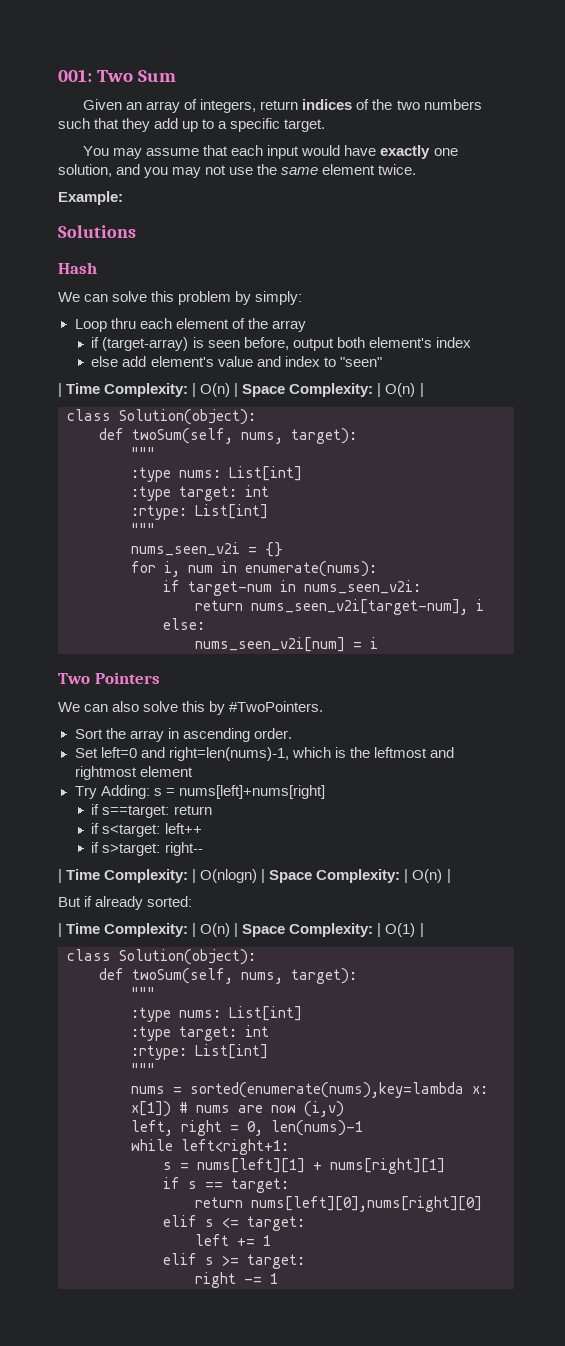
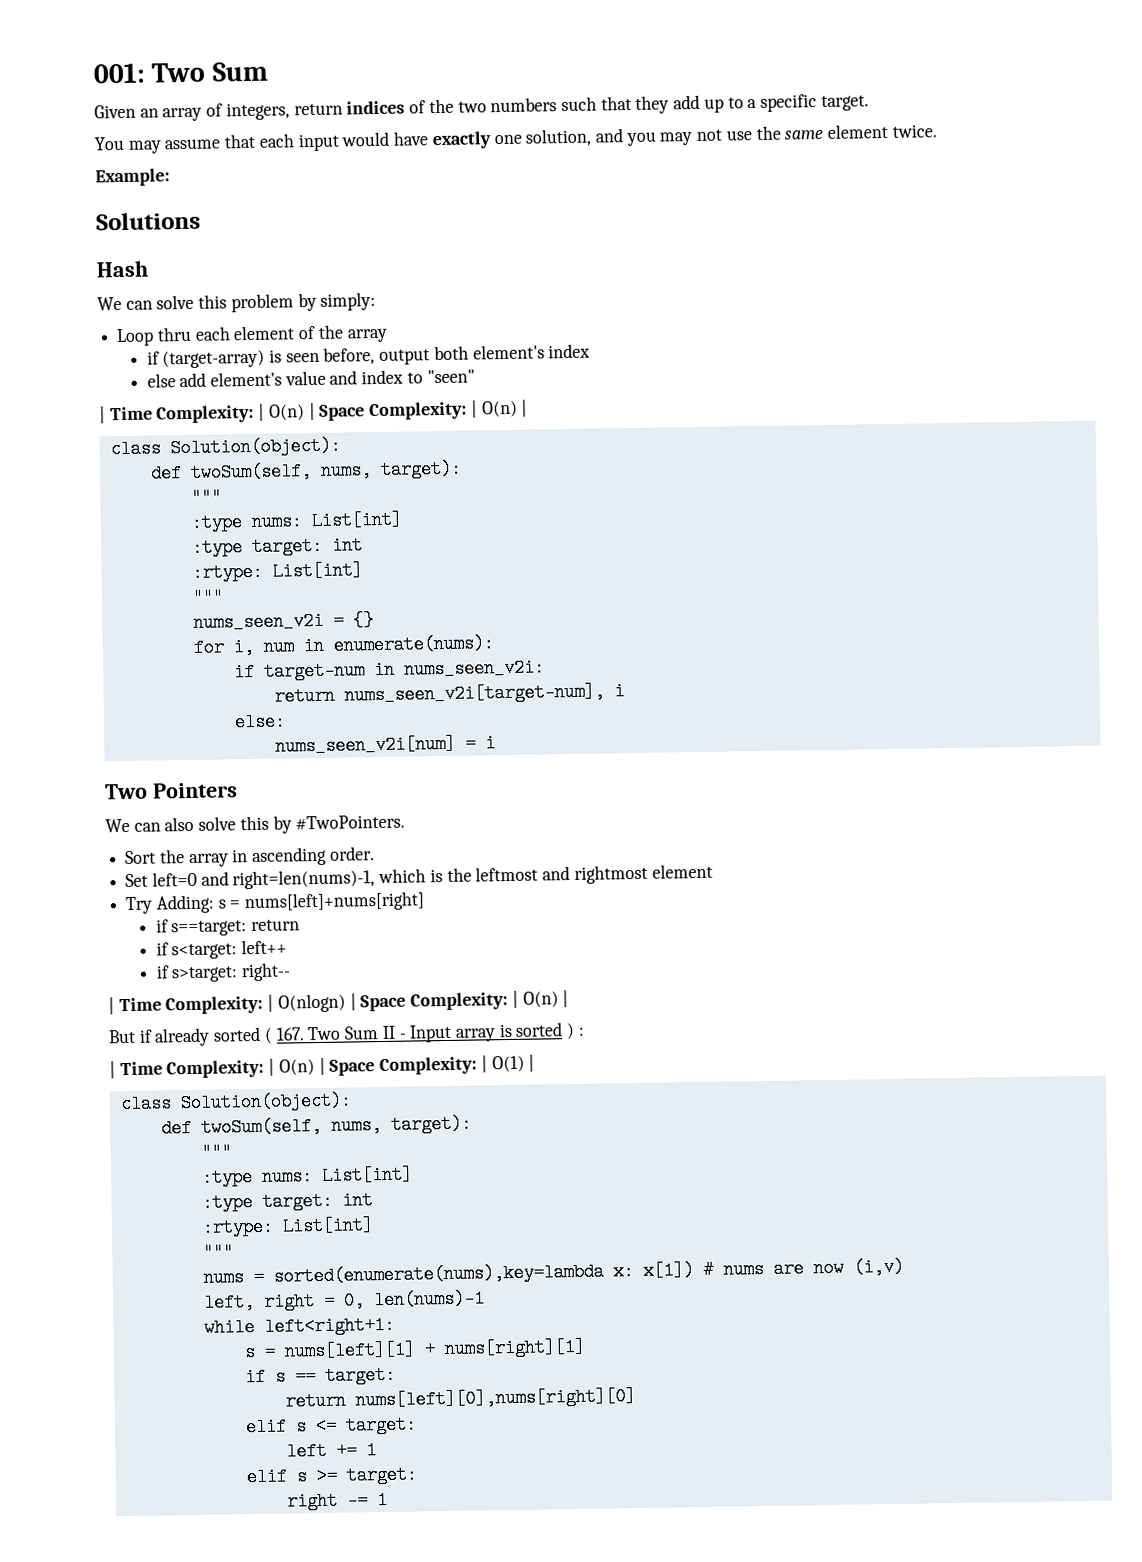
- But if already sorted:
+ But if already sorted ( 167. Two Sum II - Input array is sorted ) :

